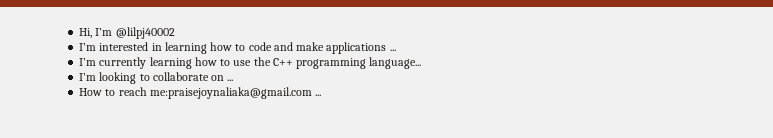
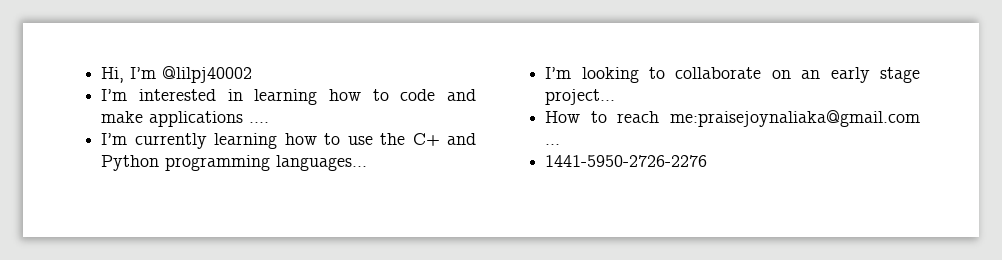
- I’m interested in learning how to code and make applications ...
+ I’m interested in learning how to code and make applications ....
- I’m currently learning how to use the C++ programming language...
+ I’m currently learning how to use the C+ and Python programming languages...
- I’m looking to collaborate on ...
+ I’m looking to collaborate on an early stage project...
+ 1441-5950-2726-2276

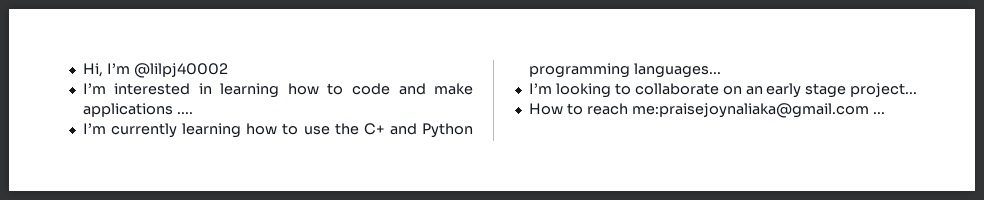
- 1441-5950-2726-2276

